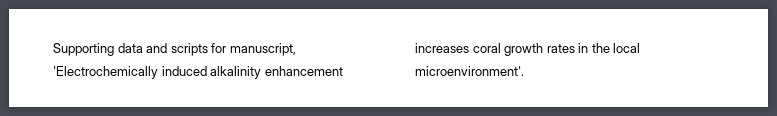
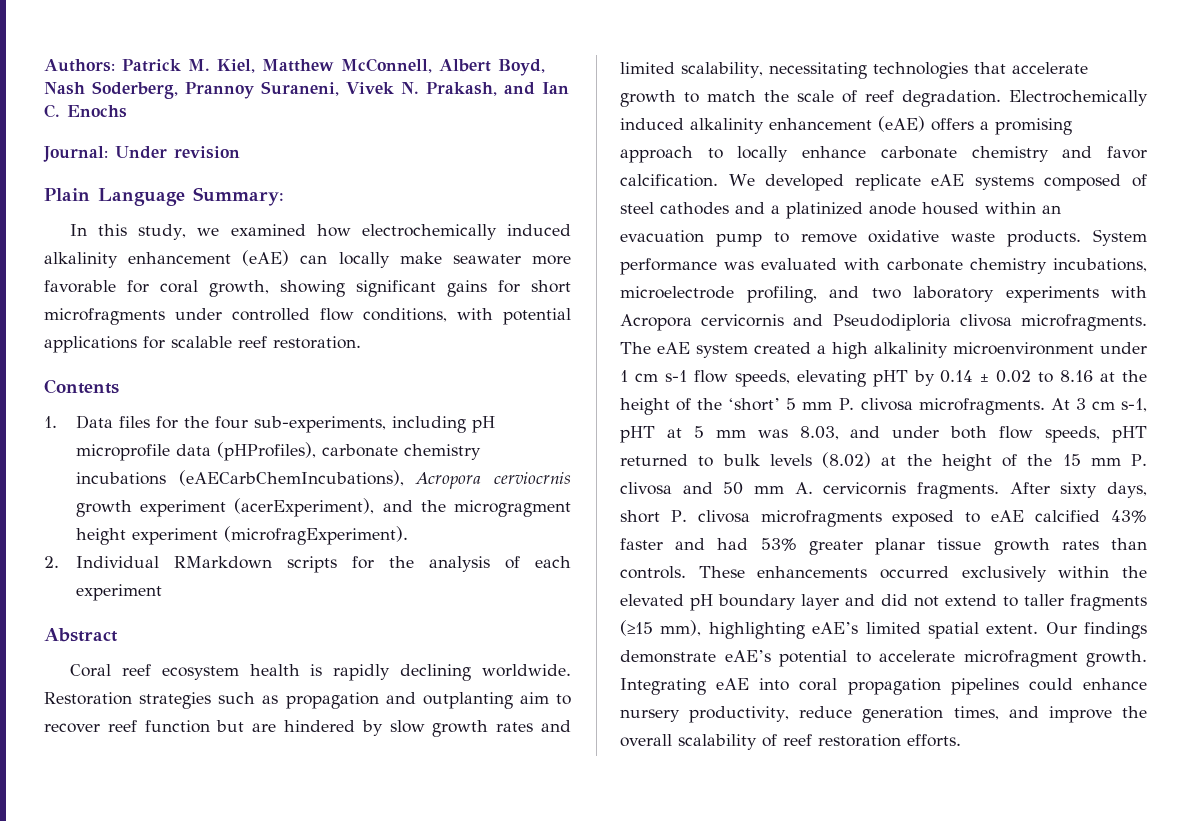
- Supporting data and scripts for manuscript, 'Electrochemically induced alkalinity enhancement increases coral growth rates in the local microenvironment'.
+ Authors: Patrick M. Kiel, Matthew McConnell, Albert Boyd, Nash Soderberg, Prannoy Suraneni, Vivek N. Prakash, and Ian C. Enochs
+ Journal: Under revision
+ Plain Language Summary:
+ In this study, we examined how electrochemically induced alkalinity enhancement (eAE) can locally make seawater more favorable for coral growth, showing significant gains for short microfragments under controlled flow conditions, with potential applications for scalable reef restoration.
+ Contents
+ 1. Data files for the four sub-experiments, including pH microprofile data (pHProfiles), carbonate chemistry incubations (eAECarbChemIncubations), Acropora cerviocrnis growth experiment (acerExperiment), and the microgragment height experiment (microfragExperiment).
+ 2. Individual RMarkdown scripts for the analysis of each experiment
+ Abstract
+ Coral reef ecosystem health is rapidly declining worldwide. Restoration strategies such as propagation and outplanting aim to recover reef function but are hindered by slow growth rates and limited scalability, necessitating technologies that accelerate growth to match the scale of reef degradation. Electrochemically induced alkalinity enhancement (eAE) offers a promising approach to locally enhance carbonate chemistry and favor calcification. We developed replicate eAE systems composed of steel cathodes and a platinized anode housed within an evacuation pump to remove oxidative waste products. System performance was evaluated with carbonate chemistry incubations, microelectrode profiling, and two laboratory experiments with Acropora cervicornis and Pseudodiploria clivosa microfragments. The eAE system created a high alkalinity microenvironment under 1 cm s-1 flow speeds, elevating pHT by 0.14 ± 0.02 to 8.16 at the height of the ‘short’ 5 mm P. clivosa microfragments. At 3 cm s-1, pHT at 5 mm was 8.03, and under both flow speeds, pHT returned to bulk levels (8.02) at the height of the 15 mm P. clivosa and 50 mm A. cervicornis fragments. After sixty days, short P. clivosa microfragments exposed to eAE calcified 43% faster and had 53% greater planar tissue growth rates than controls. These enhancements occurred exclusively within the elevated pH boundary layer and did not extend to taller fragments (≥15 mm), highlighting eAE’s limited spatial extent. Our findings demonstrate eAE’s potential to accelerate microfragment growth. Integrating eAE into coral propagation pipelines could enhance nursery productivity, reduce generation times, and improve the overall scalability of reef restoration efforts.

